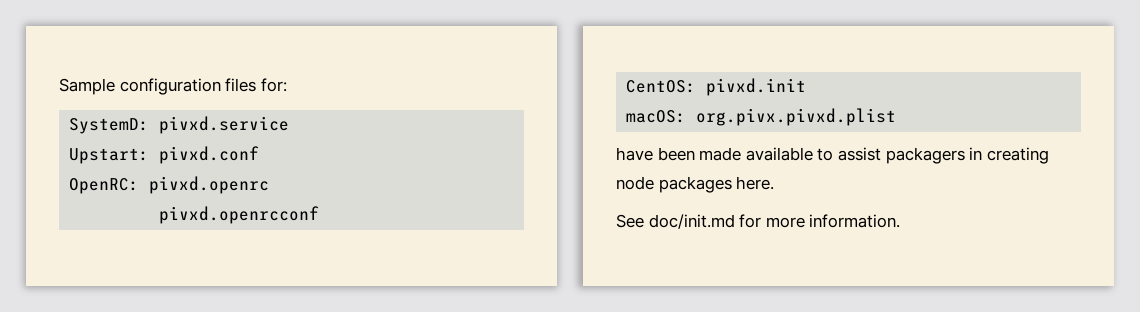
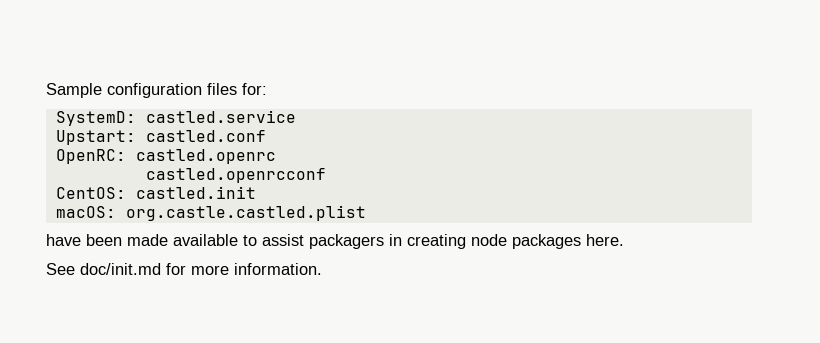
- SystemD: pivxd.service
+ SystemD: castled.service
- Upstart: pivxd.conf
+ Upstart: castled.conf
- OpenRC: pivxd.openrc
- pivxd.openrcconf
+ OpenRC: castled.openrc
+ castled.openrcconf
- CentOS: pivxd.init
+ CentOS: castled.init
- macOS: org.pivx.pivxd.plist
+ macOS: org.castle.castled.plist

